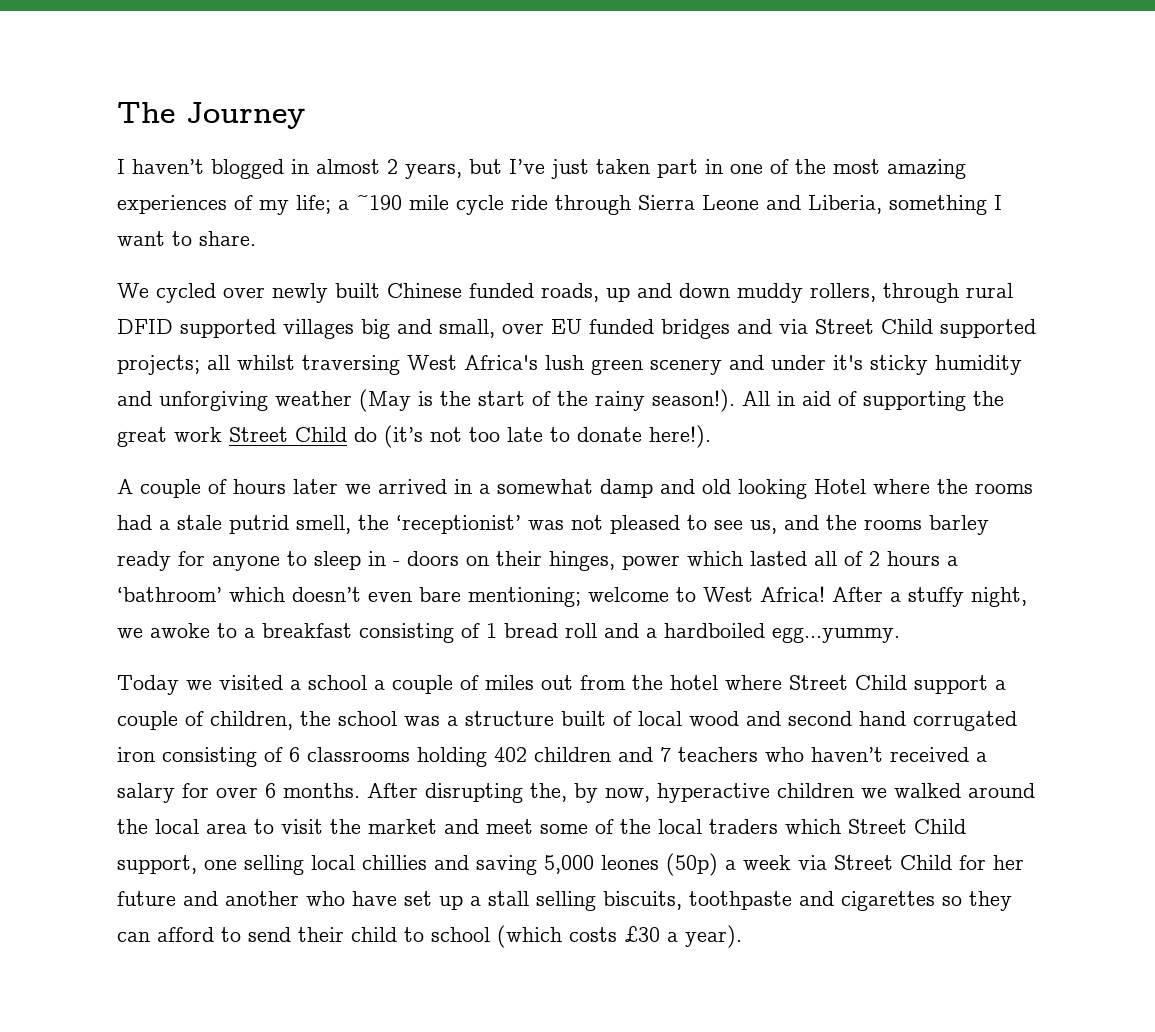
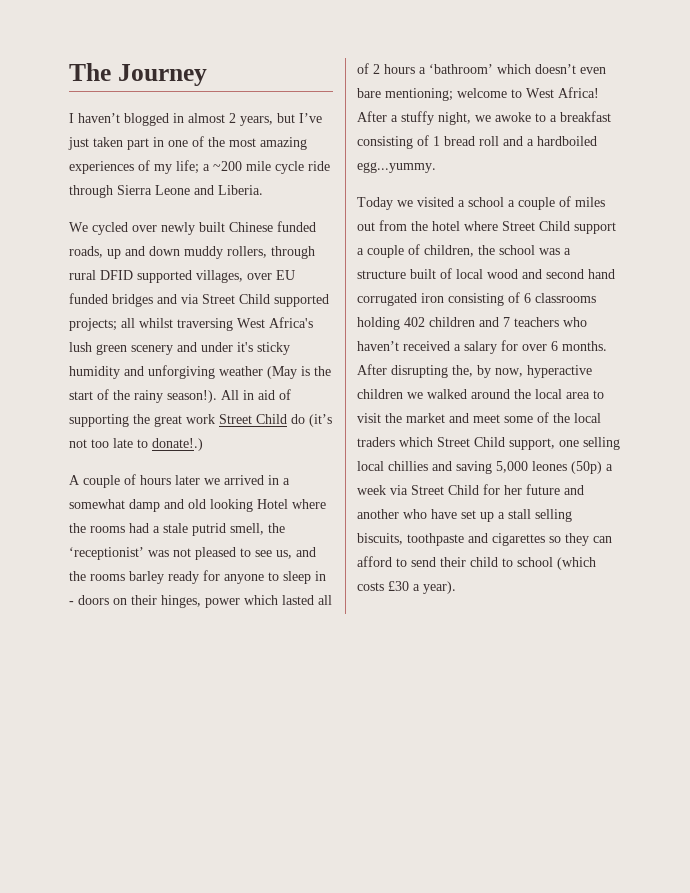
- I haven’t blogged in almost 2 years, but I’ve just taken part in one of the most amazing experiences of my life; a ~190 mile cycle ride through Sierra Leone and Liberia, something I want to share.
+ I haven’t blogged in almost 2 years, but I’ve just taken part in one of the most amazing experiences of my life; a ~200 mile cycle ride through Sierra Leone and Liberia.
- We cycled over newly built Chinese funded roads, up and down muddy rollers, through rural DFID supported villages big and small, over EU funded bridges and via Street Child supported projects; all whilst traversing West Africa's lush green scenery and under it's sticky humidity and unforgiving weather (May is the start of the rainy season!).
+ We cycled over newly built Chinese funded roads, up and down muddy rollers, through rural DFID supported villages, over EU funded bridges and via Street Child supported projects; all whilst traversing West Africa's lush green scenery and under it's sticky humidity and unforgiving weather (May is the start of the rainy season!).
- All in aid of supporting the great work Street Child do (it’s not too late to donate here!).
+ All in aid of supporting the great work Street Child do (it’s not too late to donate!.)

